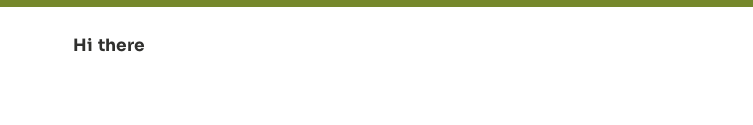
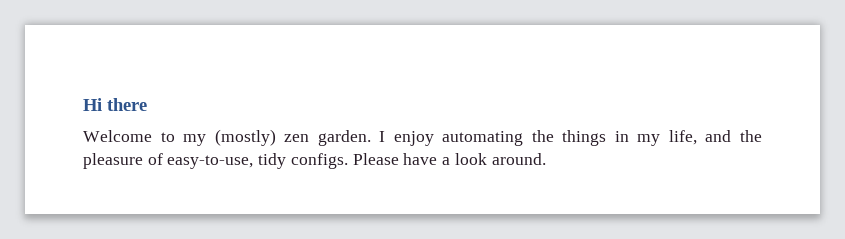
+ Welcome to my (mostly) zen garden. I enjoy automating the things in my life, and the pleasure of easy-to-use, tidy configs. Please have a look around.

